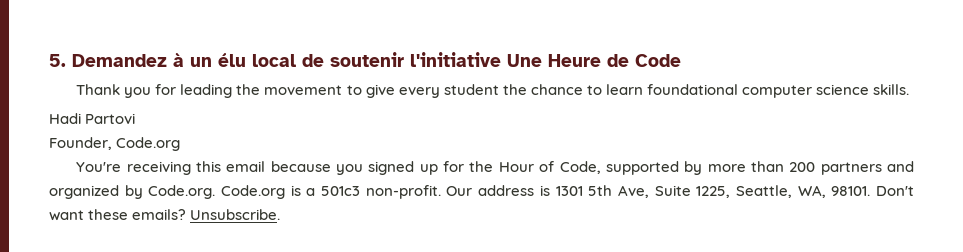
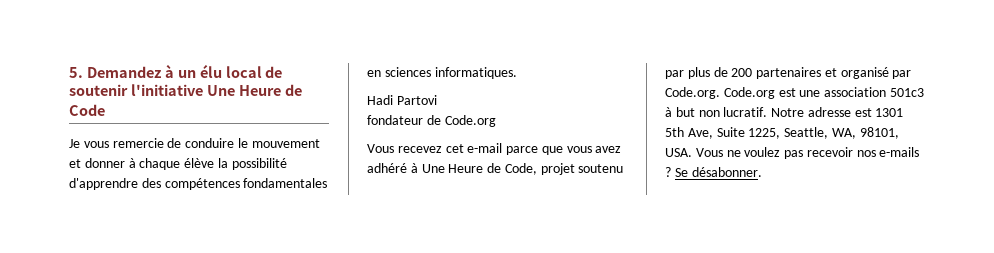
- Thank you for leading the movement to give every student the chance to learn foundational computer science skills.
+ Je vous remercie de conduire le mouvement et donner à chaque élève la possibilité d'apprendre des compétences fondamentales en sciences informatiques.
- Founder, Code.org
+ fondateur de Code.org
- You're receiving this email because you signed up for the Hour of Code, supported by more than 200 partners and organized by Code.org. Code.org is a 501c3 non-profit. Our address is 1301 5th Ave, Suite 1225, Seattle, WA, 98101. Don't want these emails? Unsubscribe.
+ Vous recevez cet e-mail parce que vous avez adhéré à Une Heure de Code, projet soutenu par plus de 200 partenaires et organisé par Code.org. Code.org est une association 501c3 à but non lucratif. Notre adresse est 1301 5th Ave, Suite 1225, Seattle, WA, 98101, USA. Vous ne voulez pas recevoir nos e-mails ? Se désabonner.

